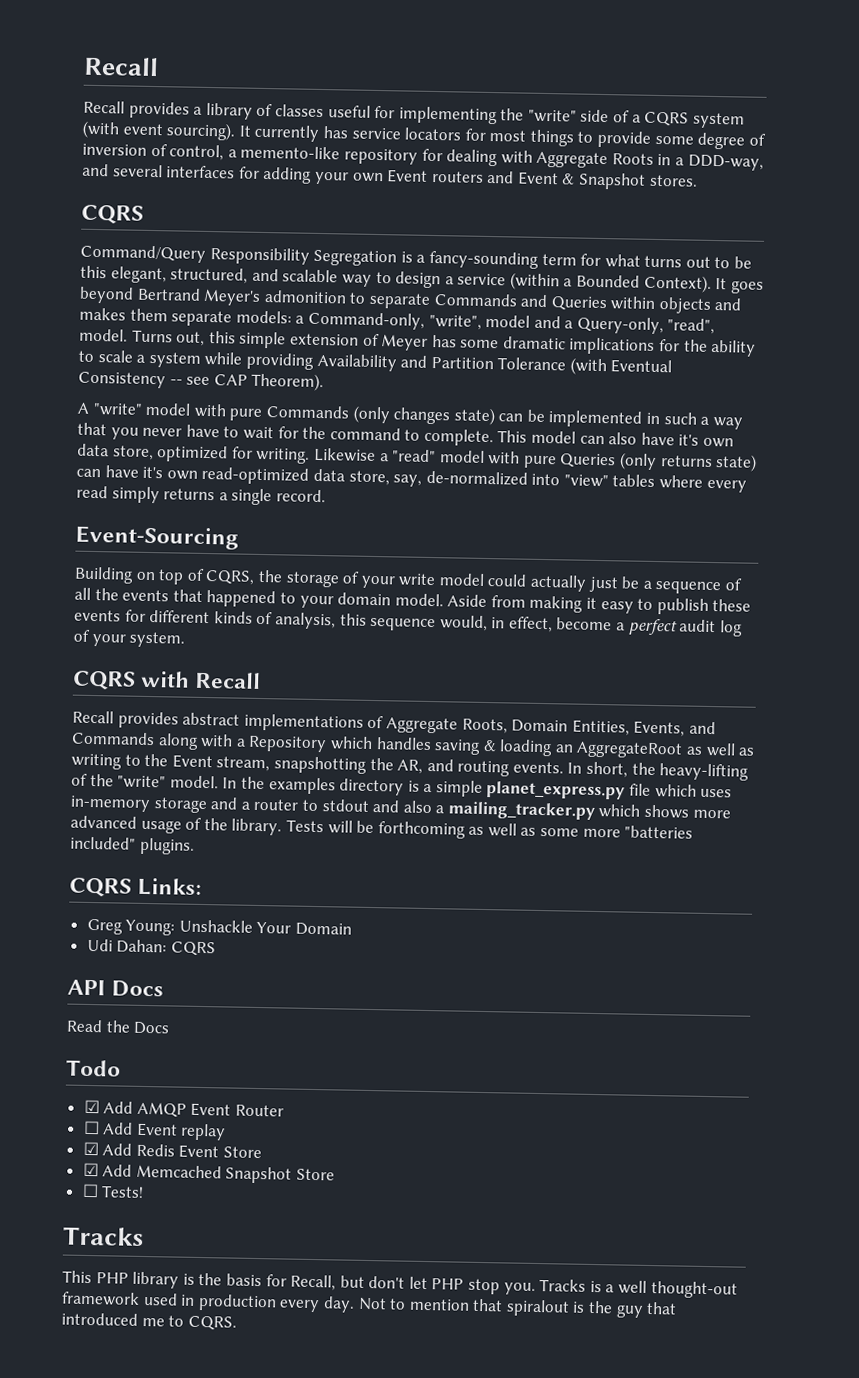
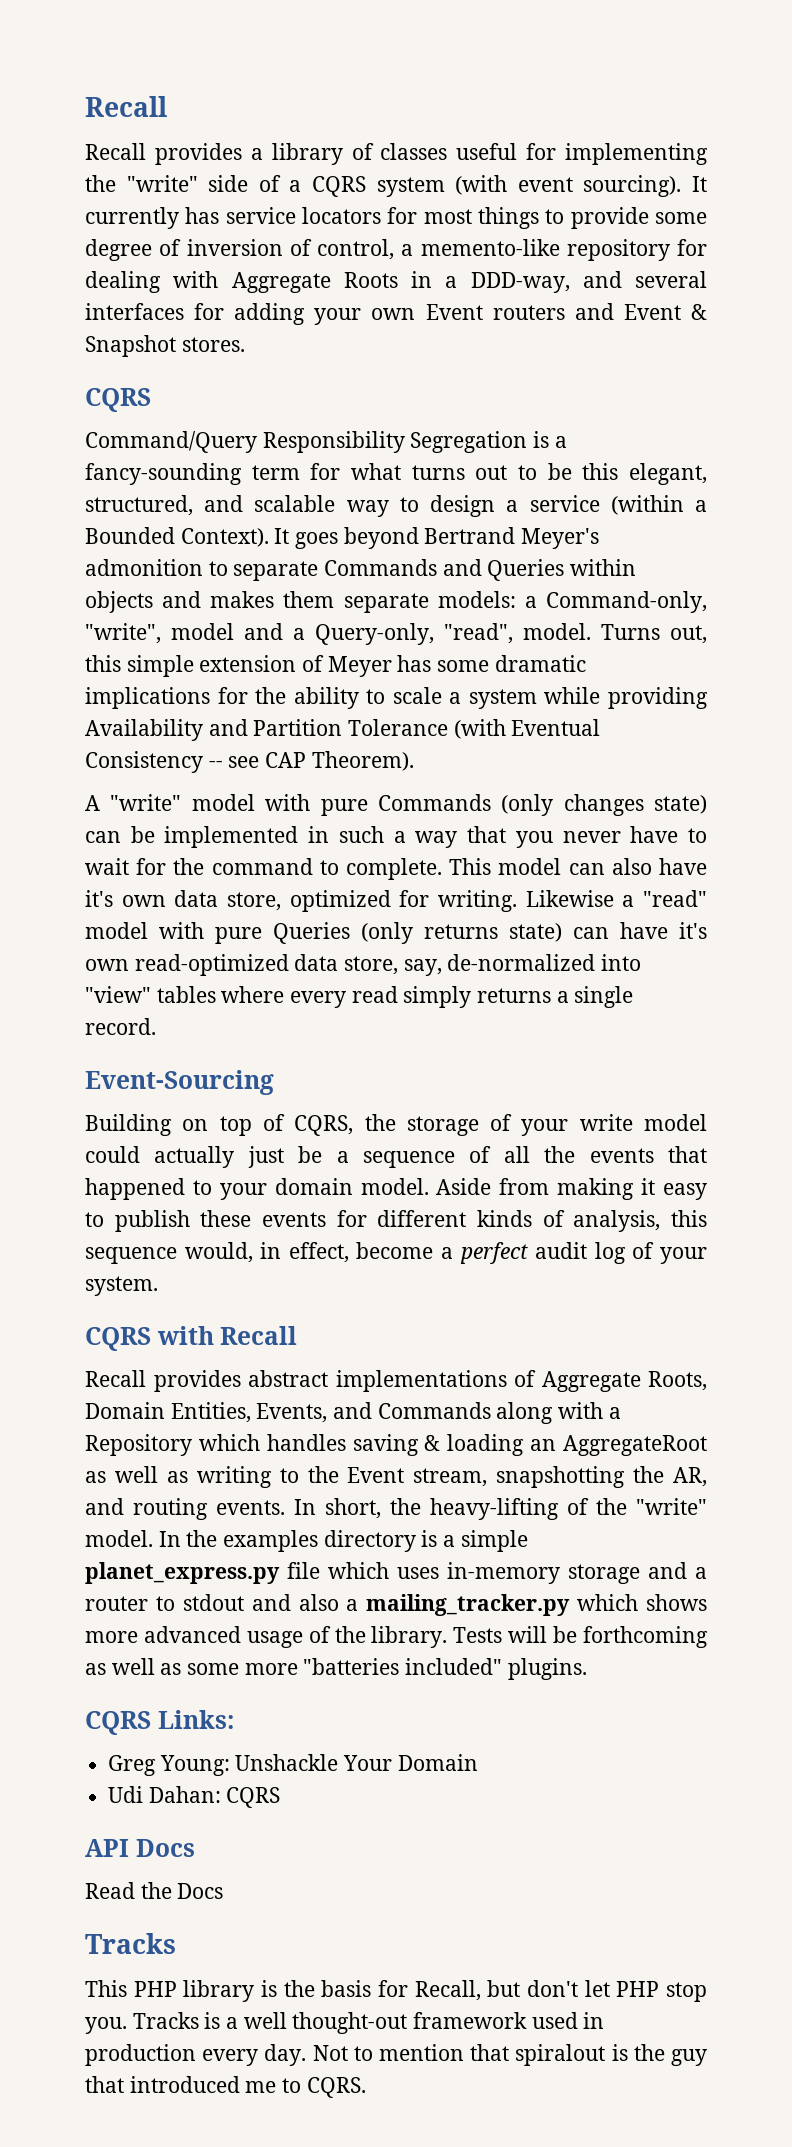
- Todo
- ☑ Add AMQP Event Router
- ☐ Add Event replay
- ☑ Add Redis Event Store
- ☑ Add Memcached Snapshot Store
- ☐ Tests!

